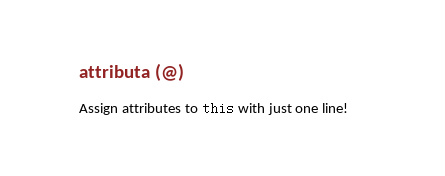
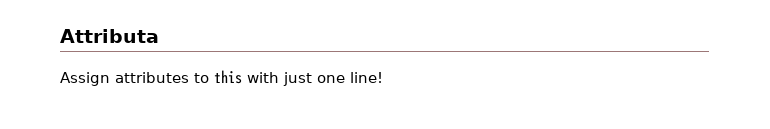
- attributa (@)
+ Attributa

